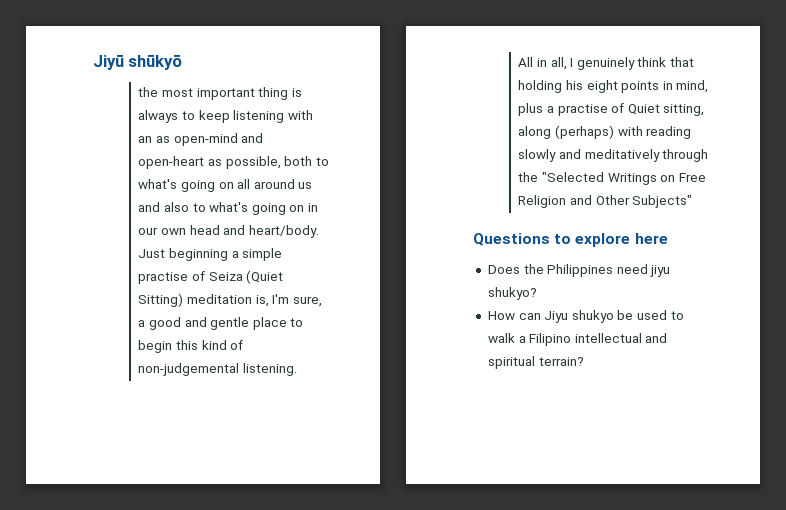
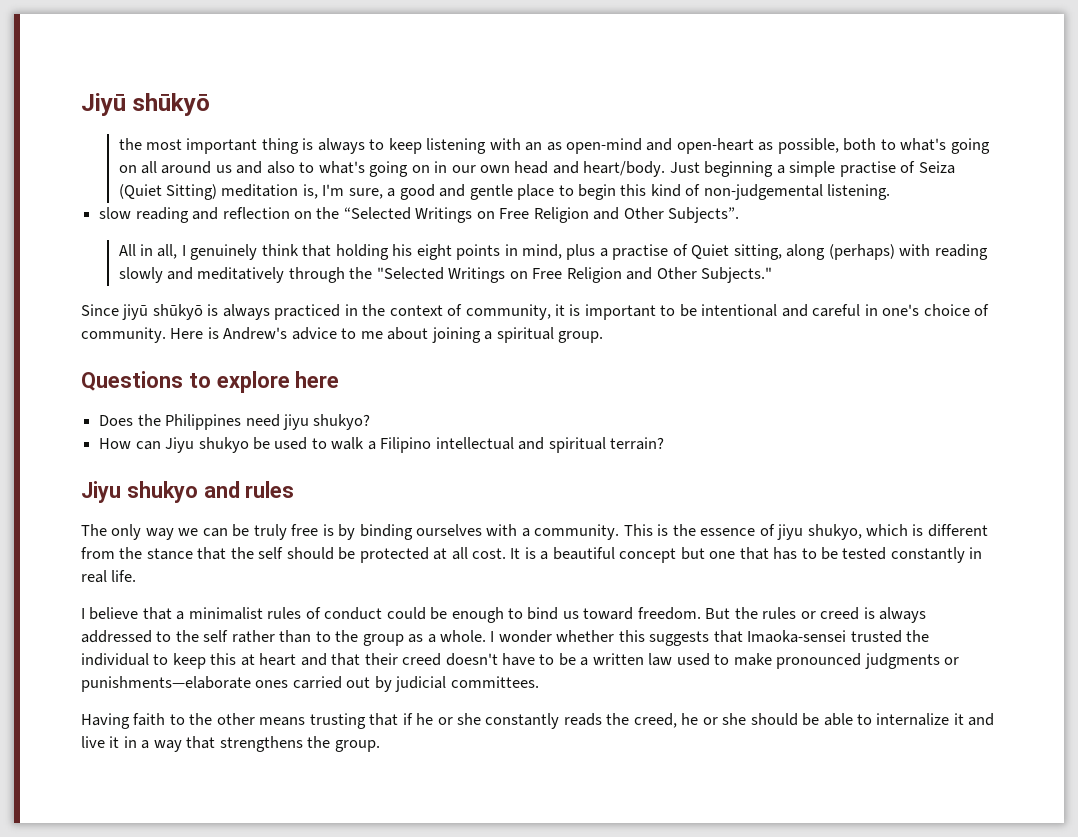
+ slow reading and reflection on the “Selected Writings on Free Religion and Other Subjects”.
- All in all, I genuinely think that holding his eight points in mind, plus a practise of Quiet sitting, along (perhaps) with reading slowly and meditatively through the "Selected Writings on Free Religion and Other Subjects"
+ All in all, I genuinely think that holding his eight points in mind, plus a practise of Quiet sitting, along (perhaps) with reading slowly and meditatively through the "Selected Writings on Free Religion and Other Subjects."
+ Since jiyū shūkyō is always practiced in the context of community, it is important to be intentional and careful in one's choice of community. Here is Andrew's advice to me about joining a spiritual group.
+ Jiyu shukyo and rules
+ The only way we can be truly free is by binding ourselves with a community. This is the essence of jiyu shukyo, which is different from the stance that the self should be protected at all cost. It is a beautiful concept but one that has to be tested constantly in real life.
+ I believe that a minimalist rules of conduct could be enough to bind us toward freedom. But the rules or creed is always addressed to the self rather than to the group as a whole. I wonder whether this suggests that Imaoka-sensei trusted the individual to keep this at heart and that their creed doesn't have to be a written law used to make pronounced judgments or punishments—elaborate ones carried out by judicial committees.
+ Having faith to the other means trusting that if he or she constantly reads the creed, he or she should be able to internalize it and live it in a way that strengthens the group.

